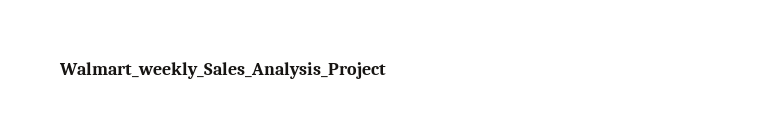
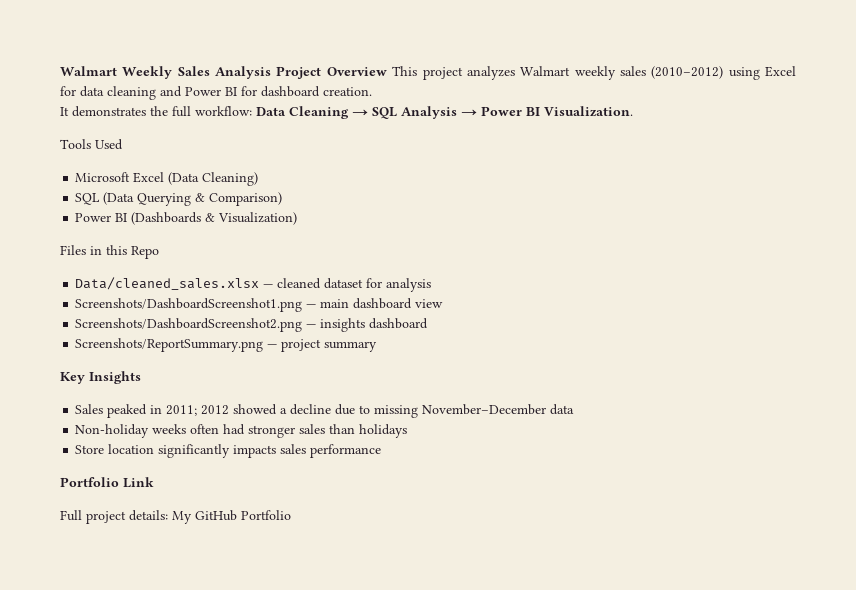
- Walmart_weekly_Sales_Analysis_Project
+ Walmart Weekly Sales Analysis Project Overview This project analyzes Walmart weekly sales (2010–2012) using Excel for data cleaning and Power BI for dashboard creation.
+ It demonstrates the full workflow: Data Cleaning → SQL Analysis → Power BI Visualization.
+ Tools Used
+ Microsoft Excel (Data Cleaning)
+ SQL (Data Querying & Comparison)
+ Power BI (Dashboards & Visualization)
+ Files in this Repo
+ Data/cleaned_sales.xlsx — cleaned dataset for analysis
+ Screenshots/DashboardScreenshot1.png — main dashboard view
+ Screenshots/DashboardScreenshot2.png — insights dashboard
+ Screenshots/ReportSummary.png — project summary
+ Key Insights
+ Sales peaked in 2011; 2012 showed a decline due to missing November–December data
+ Non-holiday weeks often had stronger sales than holidays
+ Store location significantly impacts sales performance
+ Portfolio Link
+ Full project details: My GitHub Portfolio

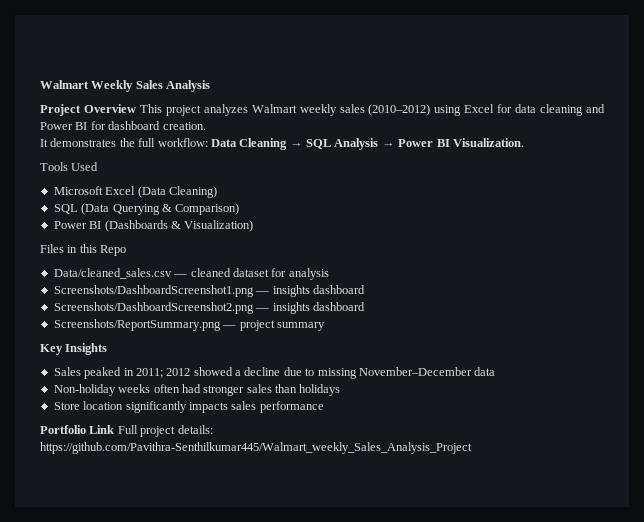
- Walmart Weekly Sales Analysis Project Overview This project analyzes Walmart weekly sales (2010–2012) using Excel for data cleaning and Power BI for dashboard creation.
+ Walmart Weekly Sales Analysis
+ Project Overview This project analyzes Walmart weekly sales (2010–2012) using Excel for data cleaning and Power BI for dashboard creation.
- Data/cleaned_sales.xlsx — cleaned dataset for analysis
+ Data/cleaned_sales.csv — cleaned dataset for analysis
- Screenshots/DashboardScreenshot1.png — main dashboard view
+ Screenshots/DashboardScreenshot1.png — insights dashboard
- Portfolio Link
- Full project details: My GitHub Portfolio
+ Portfolio Link Full project details: https://github.com/Pavithra-Senthilkumar445/Walmart_weekly_Sales_Analysis_Project

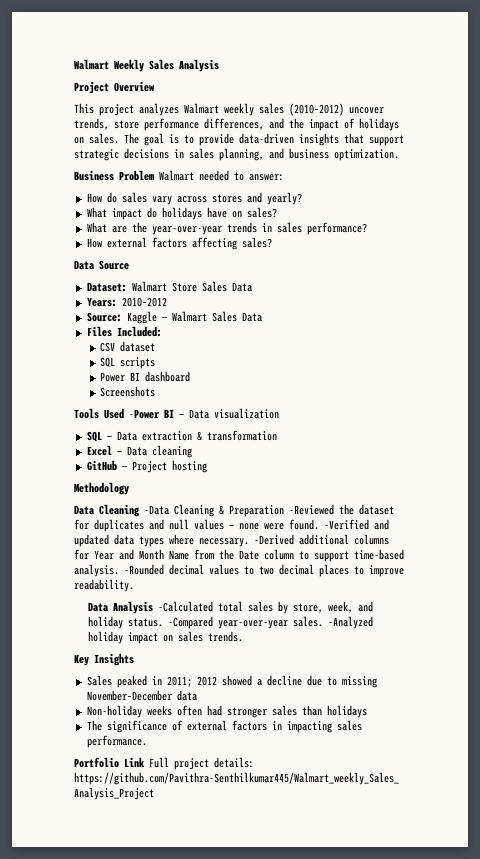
- Project Overview This project analyzes Walmart weekly sales (2010–2012) using Excel for data cleaning and Power BI for dashboard creation.
- It demonstrates the full workflow: Data Cleaning → SQL Analysis → Power BI Visualization.
- Tools Used
- Microsoft Excel (Data Cleaning)
- SQL (Data Querying & Comparison)
- Power BI (Dashboards & Visualization)
- Files in this Repo
- Data/cleaned_sales.csv — cleaned dataset for analysis
- Screenshots/DashboardScreenshot1.png — insights dashboard
- Screenshots/DashboardScreenshot2.png — insights dashboard
- Screenshots/ReportSummary.png — project summary
+ Project Overview
+ This project analyzes Walmart weekly sales (2010–2012) uncover trends, store performance differences, and the impact of holidays on sales. The goal is to provide data-driven insights that support strategic decisions in sales planning, and business optimization.
+ Business Problem Walmart needed to answer:
+ How do sales vary across stores and yearly?
+ What impact do holidays have on sales?
+ What are the year-over-year trends in sales performance?
+ How external factors affecting sales?
+ Data Source
+ Dataset: Walmart Store Sales Data
+ Years: 2010–2012
+ Source: Kaggle — Walmart Sales Data
+ Files Included:
+ CSV dataset
+ SQL scripts
+ Power BI dashboard
+ Screenshots
+ Tools Used -Power BI — Data visualization
+ SQL — Data extraction & transformation
+ Excel — Data cleaning
+ GitHub — Project hosting
+ Methodology
+ Data Cleaning -Data Cleaning & Preparation -Reviewed the dataset for duplicates and null values — none were found. -Verified and updated data types where necessary. -Derived additional columns for Year and Month Name from the Date column to support time-based analysis. -Rounded decimal values to two decimal places to improve readability.
+ Data Analysis -Calculated total sales by store, week, and holiday status. -Compared year-over-year sales. -Analyzed holiday impact on sales trends.
- Store location significantly impacts sales performance
+ The significance of external factors in impacting sales performance.

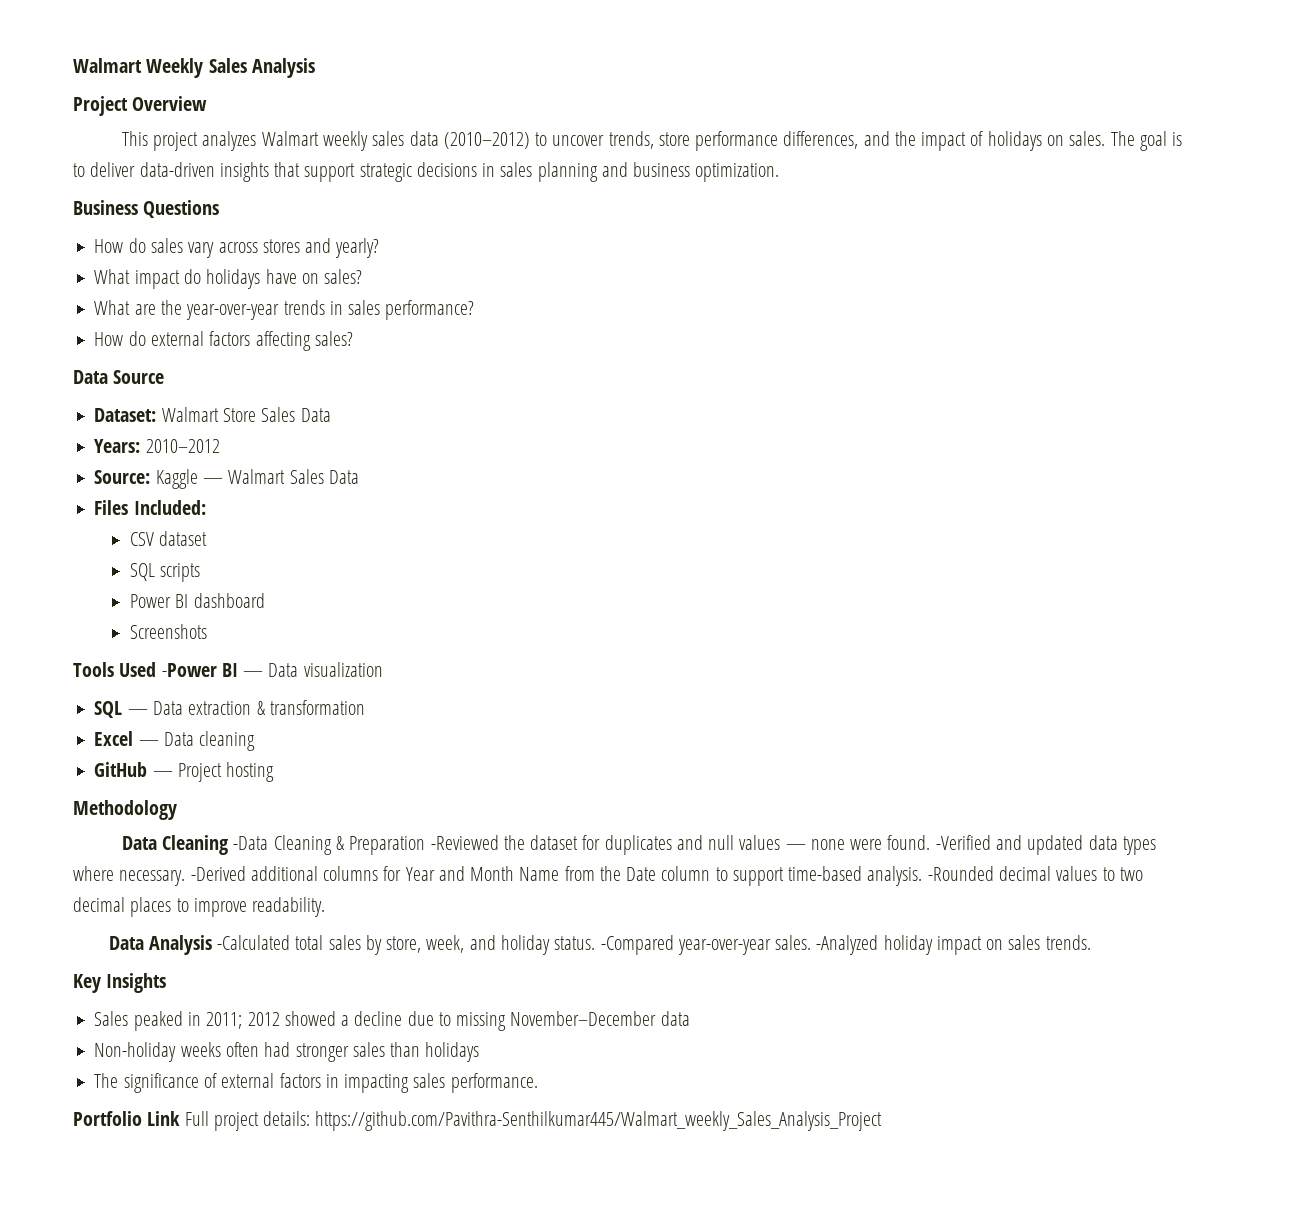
- This project analyzes Walmart weekly sales (2010–2012) uncover trends, store performance differences, and the impact of holidays on sales.
+ This project analyzes Walmart weekly sales data (2010–2012) to uncover trends, store performance differences, and the impact of holidays on sales.
- The goal is to provide data-driven insights that support strategic decisions in sales planning, and business optimization.
+ The goal is to deliver data-driven insights that support strategic decisions in sales planning and business optimization.
- Business Problem Walmart needed to answer:
+ Business Questions
- How external factors affecting sales?
+ How do external factors affecting sales?

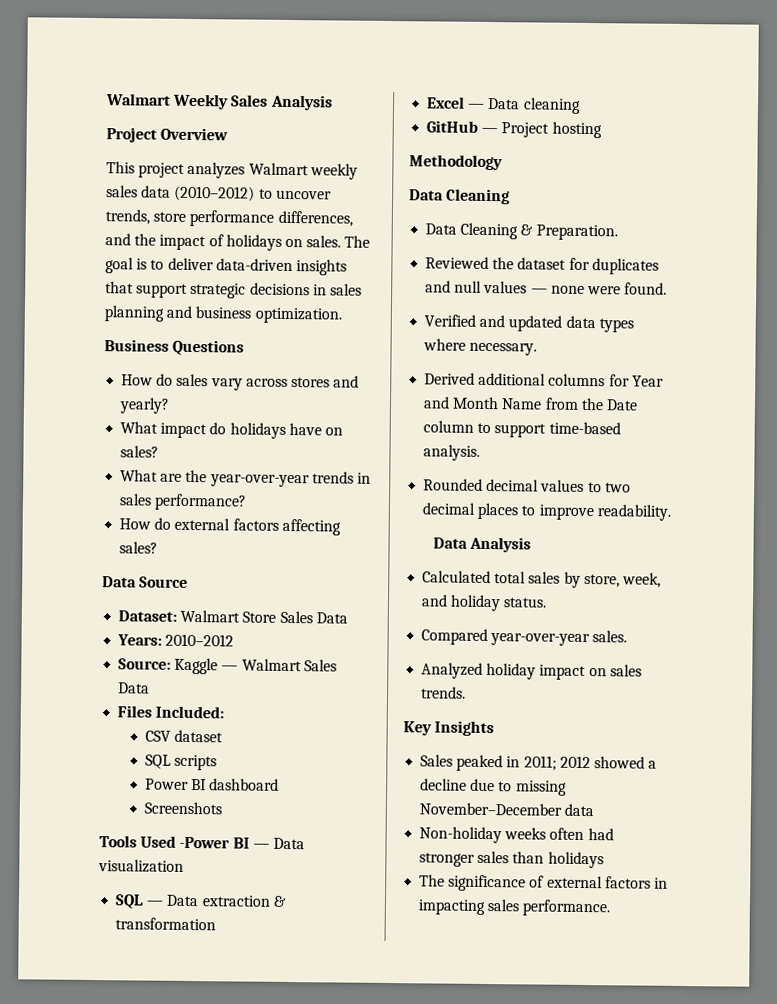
  Methodology
- Data Cleaning -Data Cleaning & Preparation -Reviewed the dataset for duplicates and null values — none were found. -Verified and updated data types where necessary. -Derived additional columns for Year and Month Name from the Date column to support time-based analysis. -Rounded decimal values to two decimal places to improve readability.
+ Data Cleaning
+ Data Cleaning & Preparation.
+ Reviewed the dataset for duplicates and null values — none were found.
+ Verified and updated data types where necessary.
+ Derived additional columns for Year and Month Name from the Date column to support time-based analysis.
+ Rounded decimal values to two decimal places to improve readability.
- Data Analysis -Calculated total sales by store, week, and holiday status. -Compared year-over-year sales. -Analyzed holiday impact on sales trends.
+ Data Analysis
+ Calculated total sales by store, week, and holiday status.
+ Compared year-over-year sales.
+ Analyzed holiday impact on sales trends.
- Portfolio Link Full project details: https://github.com/Pavithra-Senthilkumar445/Walmart_weekly_Sales_Analysis_Project

